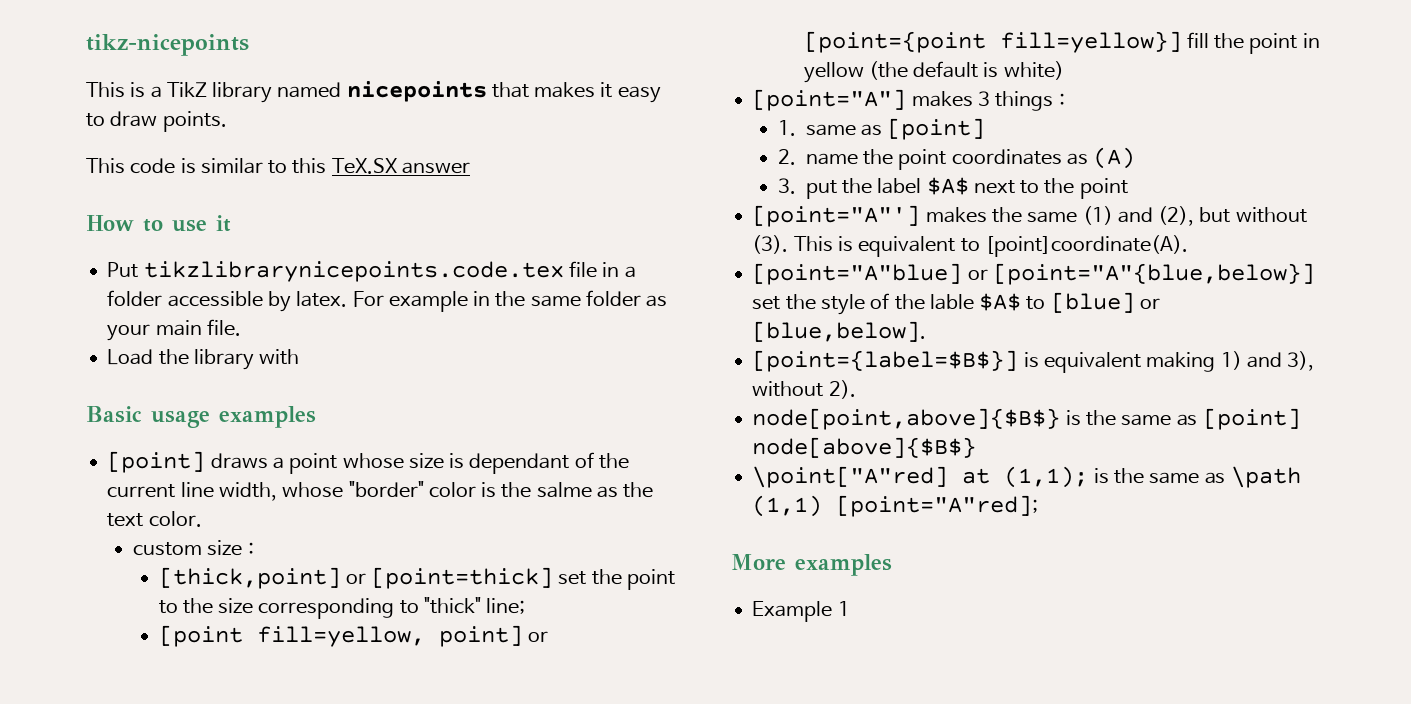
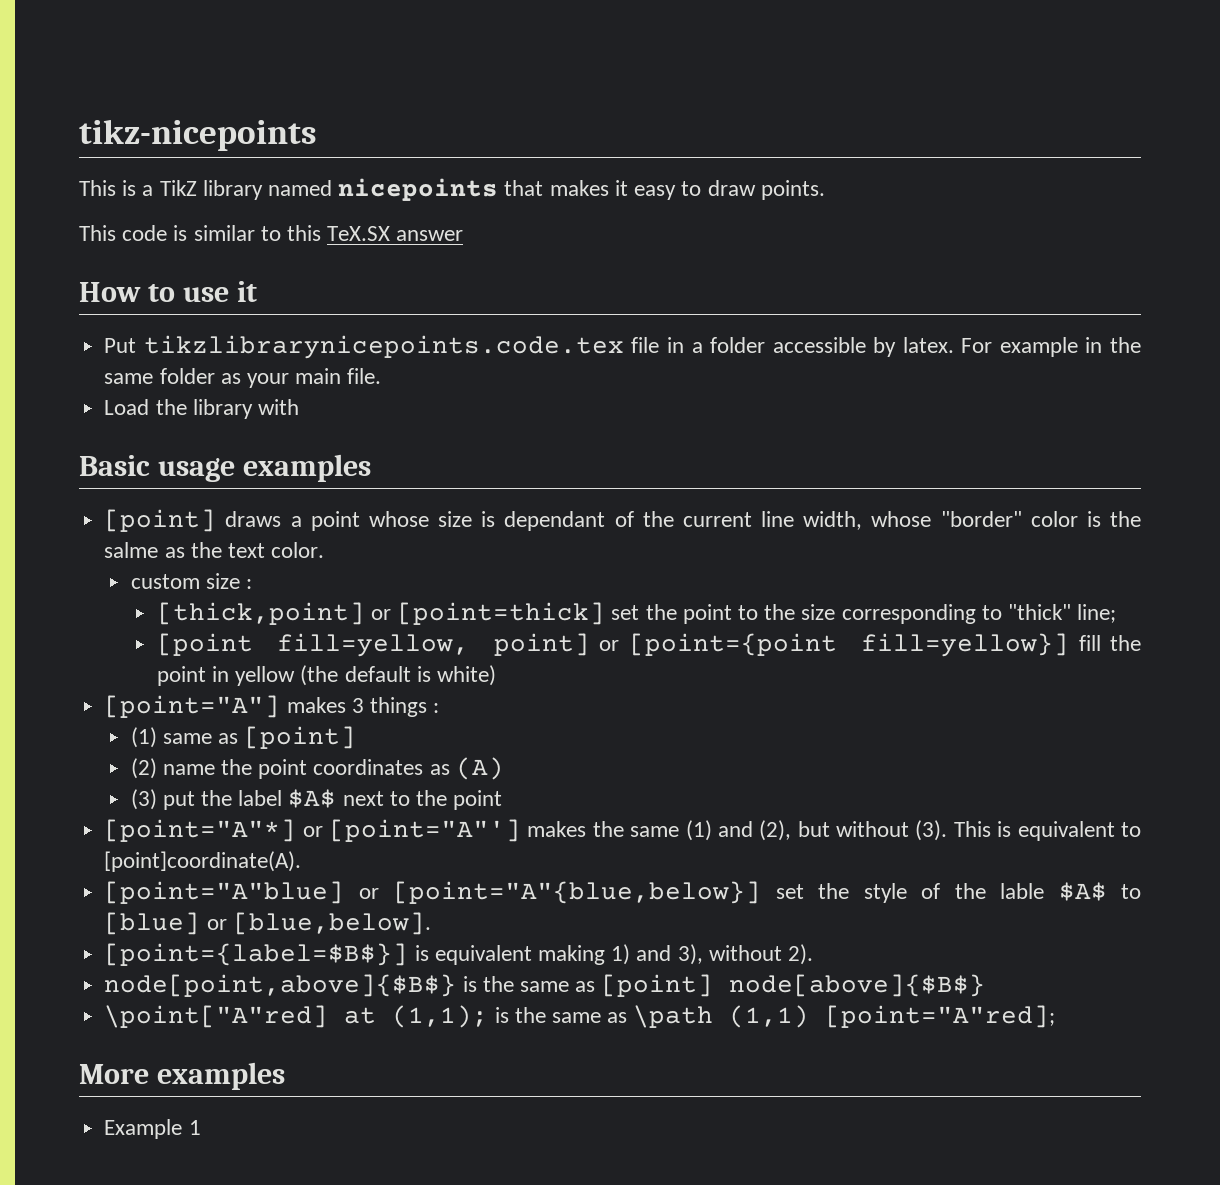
- 1. same as [point]
+ (1) same as [point]
- 2. name the point coordinates as (A)
+ (2) name the point coordinates as (A)
- 3. put the label $A$ next to the point
+ (3) put the label $A$ next to the point
- [point="A"'] makes the same (1) and (2), but without (3).
+ [point="A"*] or [point="A"'] makes the same (1) and (2), but without (3).

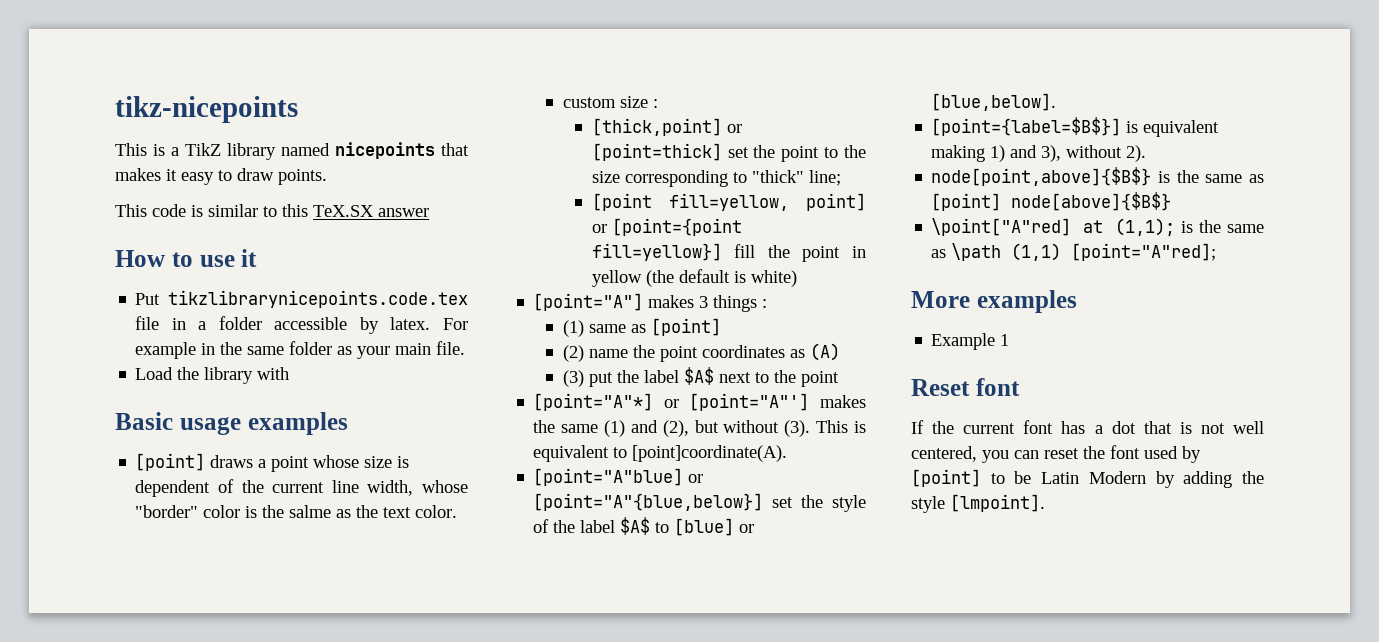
- [point] draws a point whose size is dependant of the current line width, whose "border" color is the salme as the text color.
+ [point] draws a point whose size is dependent of the current line width, whose "border" color is the salme as the text color.
- [point="A"blue] or [point="A"{blue,below}] set the style of the lable $A$ to [blue] or [blue,below].
+ [point="A"blue] or [point="A"{blue,below}] set the style of the label $A$ to [blue] or [blue,below].
+ Reset font
+ If the current font has a dot that is not well centered, you can reset the font used by [point] to be Latin Modern by adding the style [lmpoint].

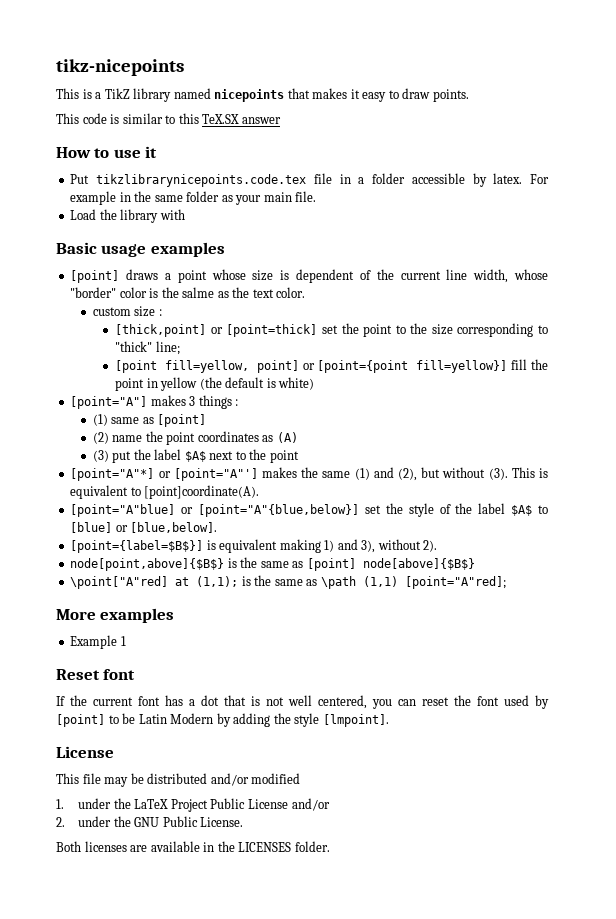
  If the current font has a dot that is not well centered, you can reset the font used by [point] to be Latin Modern by adding the style [lmpoint].
+ License
+ This file may be distributed and/or modified
+ 1. under the LaTeX Project Public License and/or
+ 2. under the GNU Public License.
+ Both licenses are available in the LICENSES folder.

